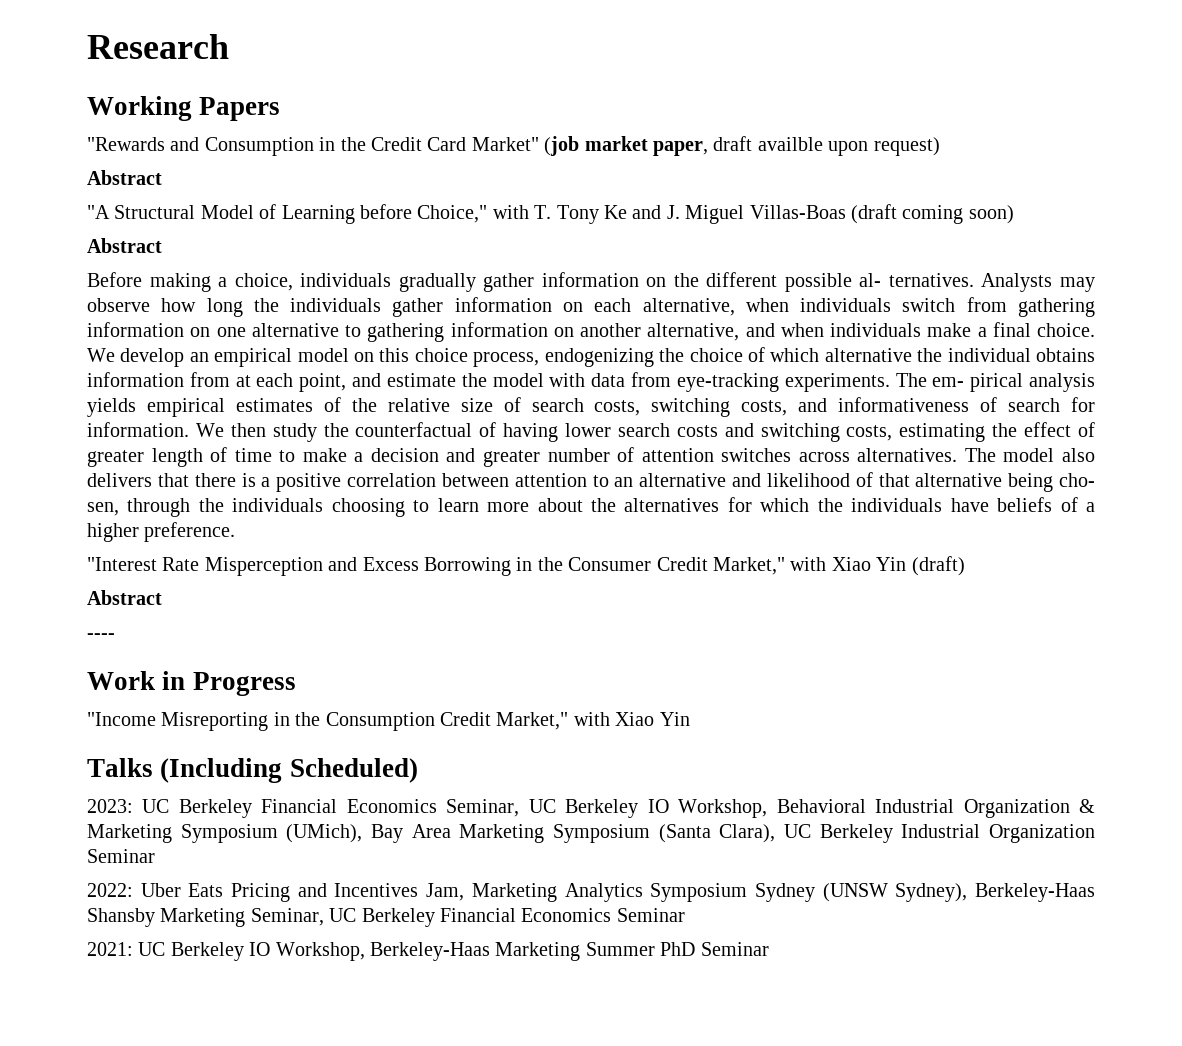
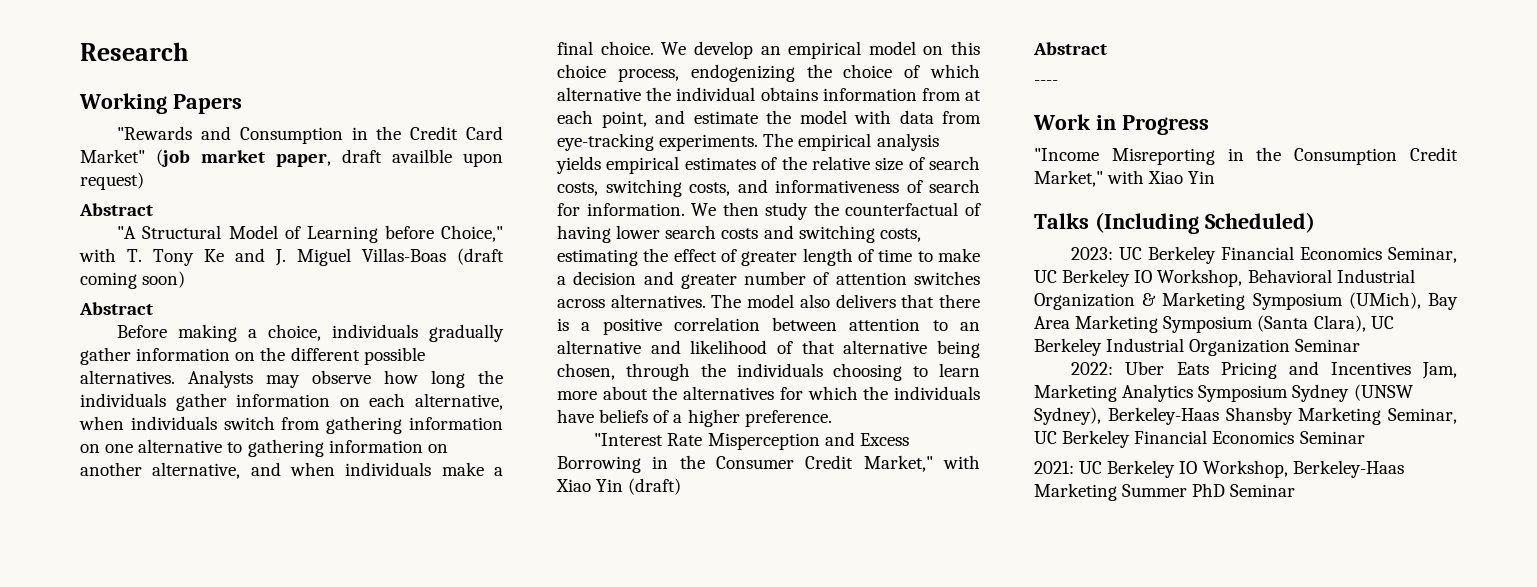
- Before making a choice, individuals gradually gather information on the different possible al- ternatives.
+ Before making a choice, individuals gradually gather information on the different possible alternatives.
- The em- pirical analysis yields empirical estimates of the relative size of search costs, switching costs, and informativeness of search for information.
+ The empirical analysis yields empirical estimates of the relative size of search costs, switching costs, and informativeness of search for information.
- The model also delivers that there is a positive correlation between attention to an alternative and likelihood of that alternative being cho- sen, through the individuals choosing to learn more about the alternatives for which the individuals have beliefs of a higher preference.
+ The model also delivers that there is a positive correlation between attention to an alternative and likelihood of that alternative being chosen, through the individuals choosing to learn more about the alternatives for which the individuals have beliefs of a higher preference.

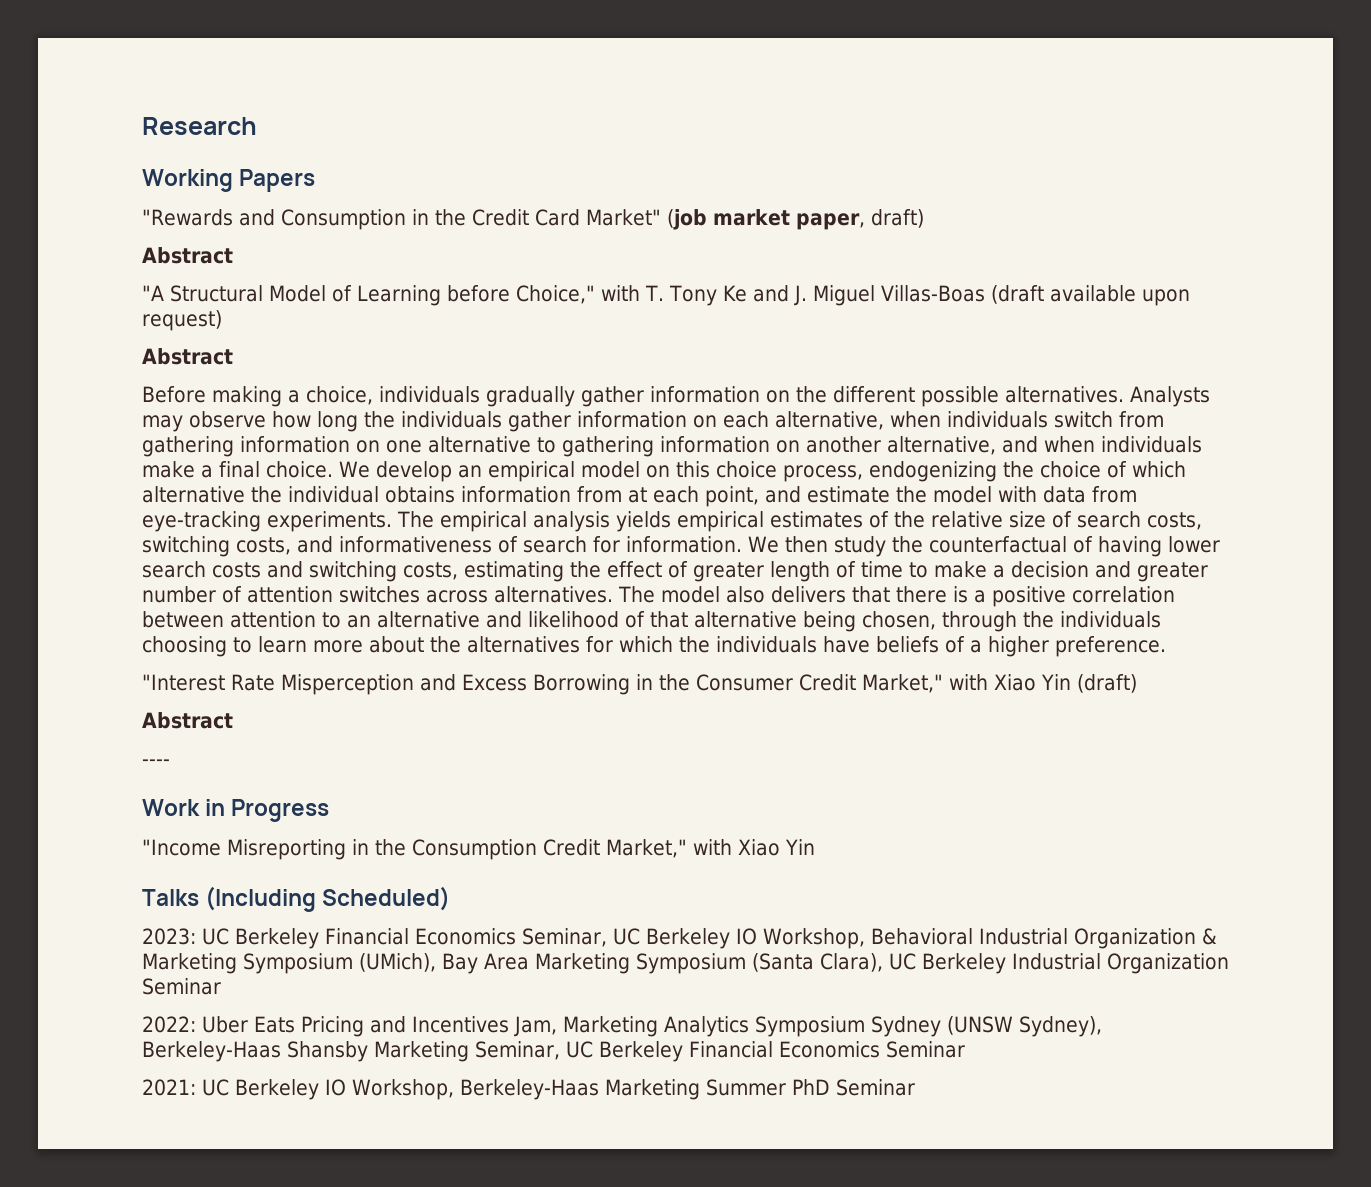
- "Rewards and Consumption in the Credit Card Market" (job market paper, draft availble upon request)
+ "Rewards and Consumption in the Credit Card Market" (job market paper, draft)
- "A Structural Model of Learning before Choice," with T. Tony Ke and J. Miguel Villas-Boas (draft coming soon)
+ "A Structural Model of Learning before Choice," with T. Tony Ke and J. Miguel Villas-Boas (draft available upon request)

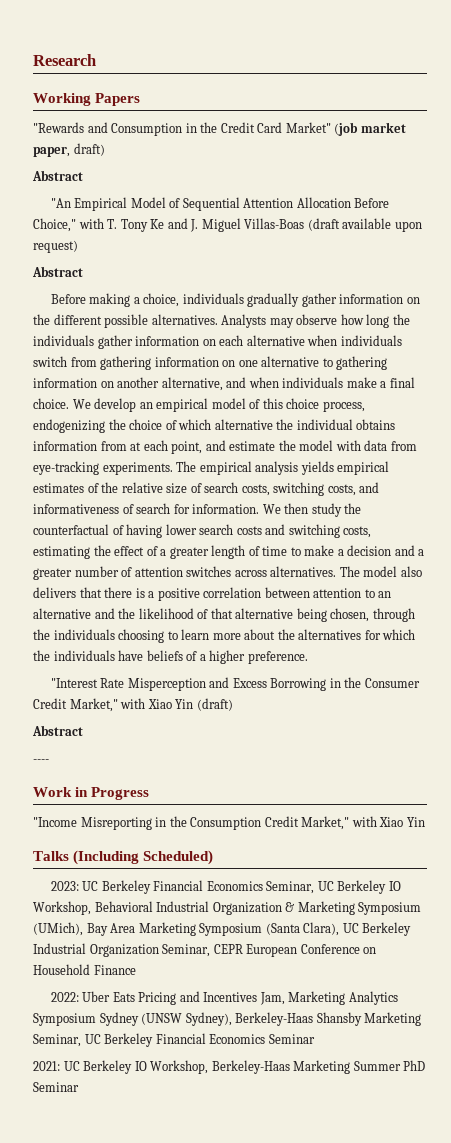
- "A Structural Model of Learning before Choice," with T. Tony Ke and J. Miguel Villas-Boas (draft available upon request)
+ "An Empirical Model of Sequential Attention Allocation Before Choice," with T. Tony Ke and J. Miguel Villas-Boas (draft available upon request)
- Analysts may observe how long the individuals gather information on each alternative, when individuals switch from gathering information on one alternative to gathering information on another alternative, and when individuals make a final choice.
+ Analysts may observe how long the individuals gather information on each alternative when individuals switch from gathering information on one alternative to gathering information on another alternative, and when individuals make a final choice.
- We develop an empirical model on this choice process, endogenizing the choice of which alternative the individual obtains information from at each point, and estimate the model with data from eye-tracking experiments.
+ We develop an empirical model of this choice process, endogenizing the choice of which alternative the individual obtains information from at each point, and estimate the model with data from eye-tracking experiments.
- We then study the counterfactual of having lower search costs and switching costs, estimating the effect of greater length of time to make a decision and greater number of attention switches across alternatives.
+ We then study the counterfactual of having lower search costs and switching costs, estimating the effect of a greater length of time to make a decision and a greater number of attention switches across alternatives.
- The model also delivers that there is a positive correlation between attention to an alternative and likelihood of that alternative being chosen, through the individuals choosing to learn more about the alternatives for which the individuals have beliefs of a higher preference.
+ The model also delivers that there is a positive correlation between attention to an alternative and the likelihood of that alternative being chosen, through the individuals choosing to learn more about the alternatives for which the individuals have beliefs of a higher preference.
- 2023: UC Berkeley Financial Economics Seminar, UC Berkeley IO Workshop, Behavioral Industrial Organization & Marketing Symposium (UMich), Bay Area Marketing Symposium (Santa Clara), UC Berkeley Industrial Organization Seminar
+ 2023: UC Berkeley Financial Economics Seminar, UC Berkeley IO Workshop, Behavioral Industrial Organization & Marketing Symposium (UMich), Bay Area Marketing Symposium (Santa Clara), UC Berkeley Industrial Organization Seminar, CEPR European Conference on Household Finance

